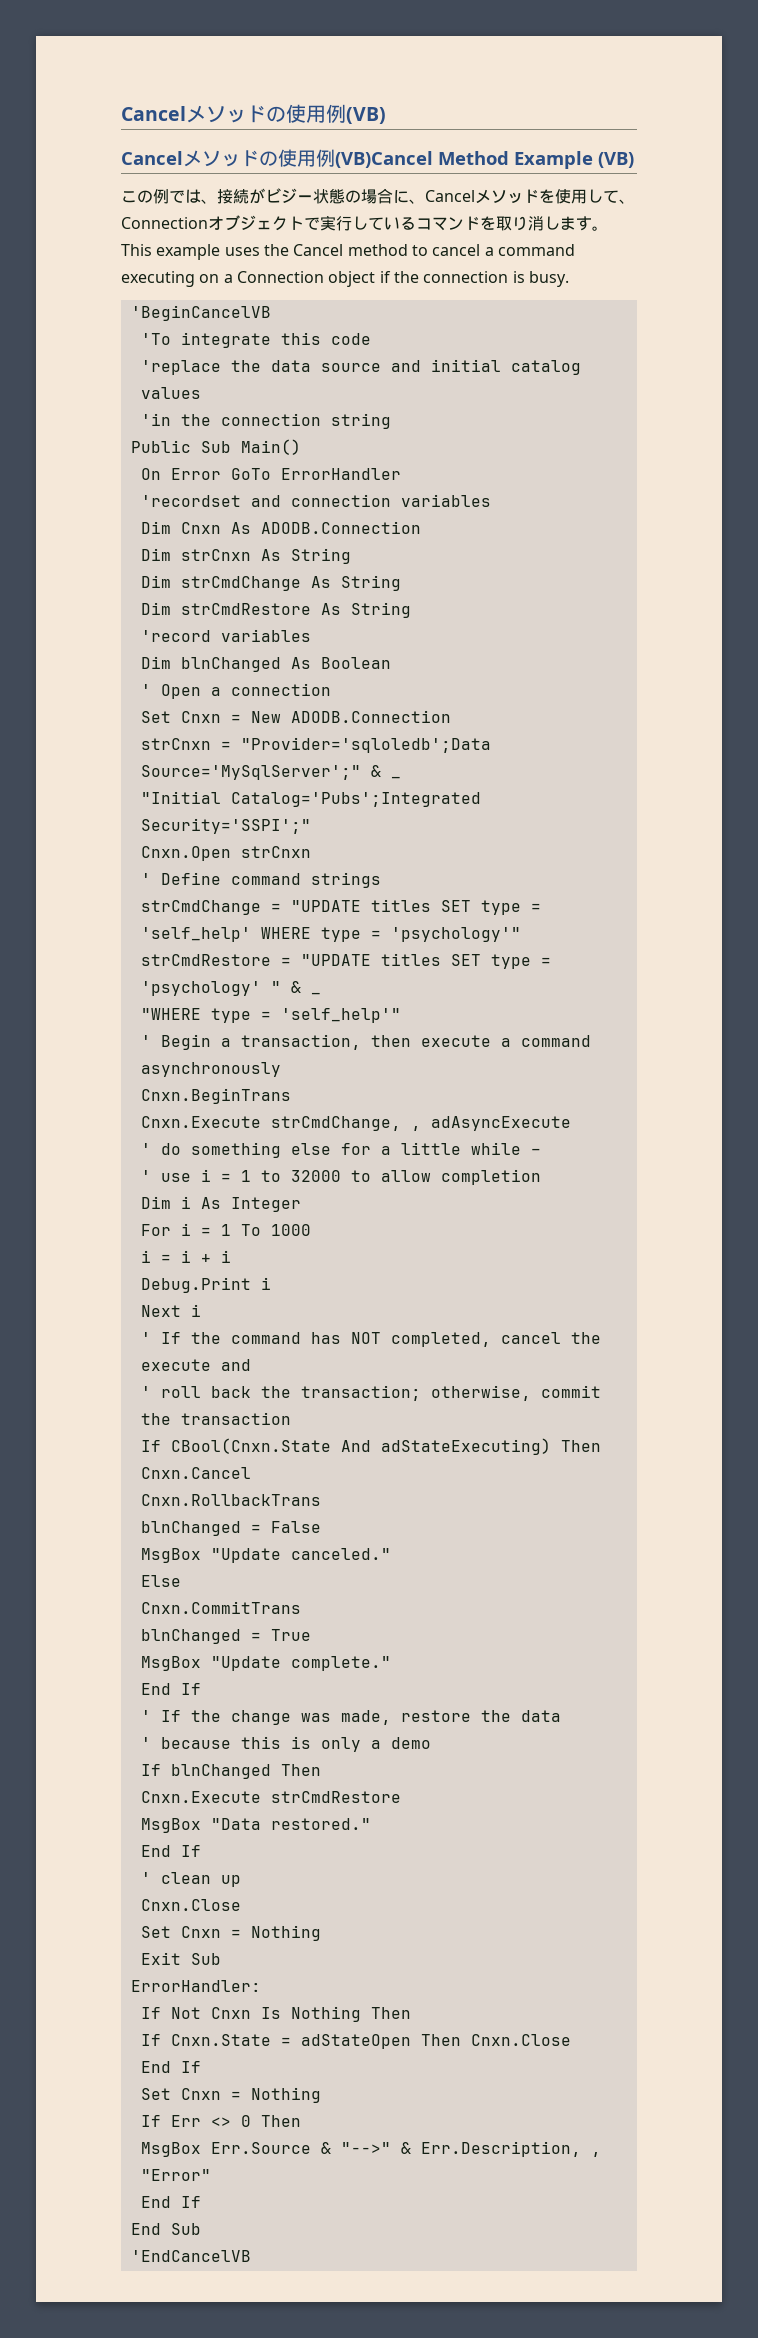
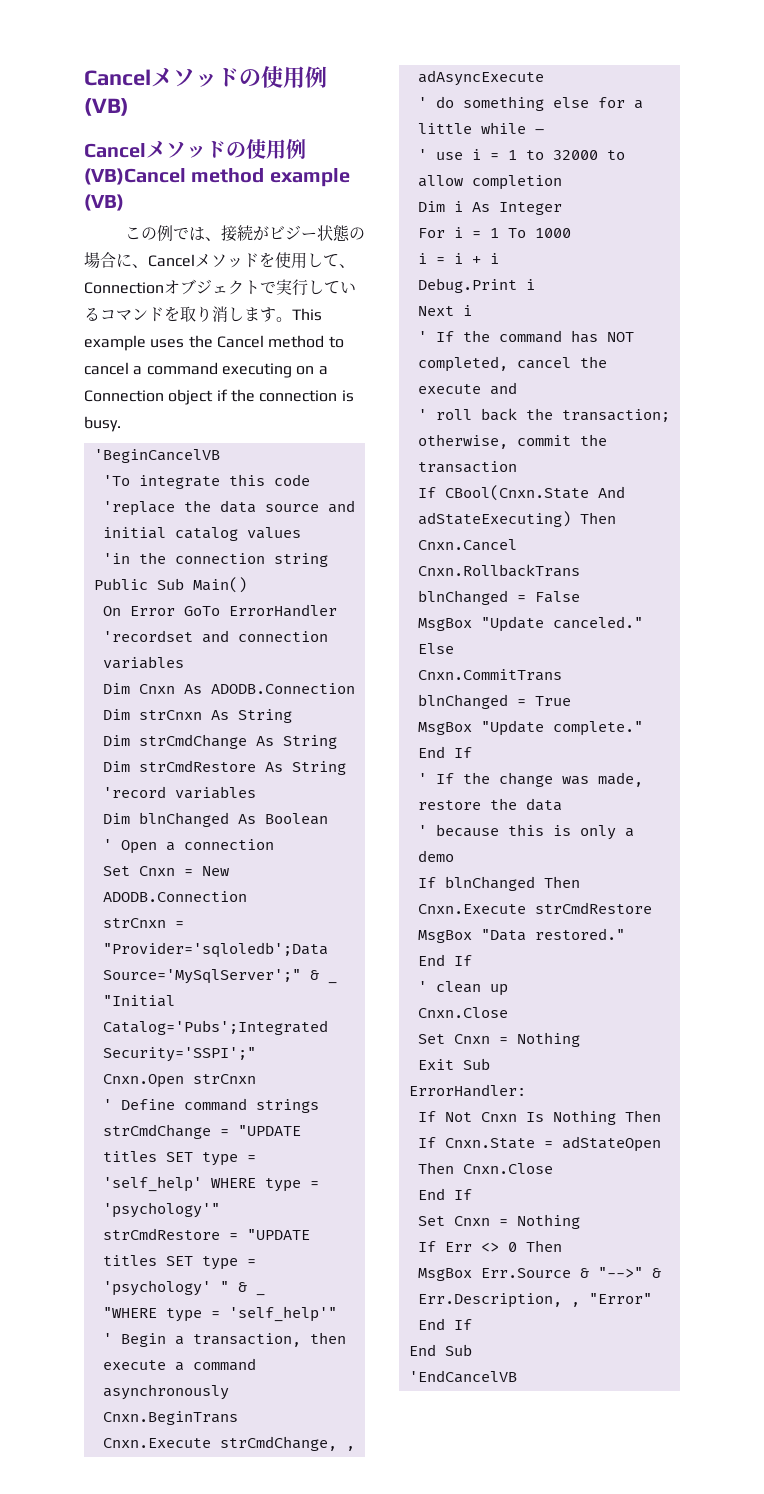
- Cancelメソッドの使用例(VB)Cancel Method Example (VB)
+ Cancelメソッドの使用例(VB)Cancel method example (VB)

